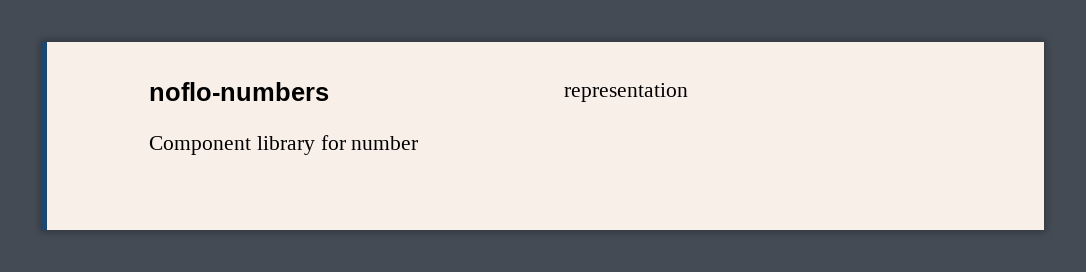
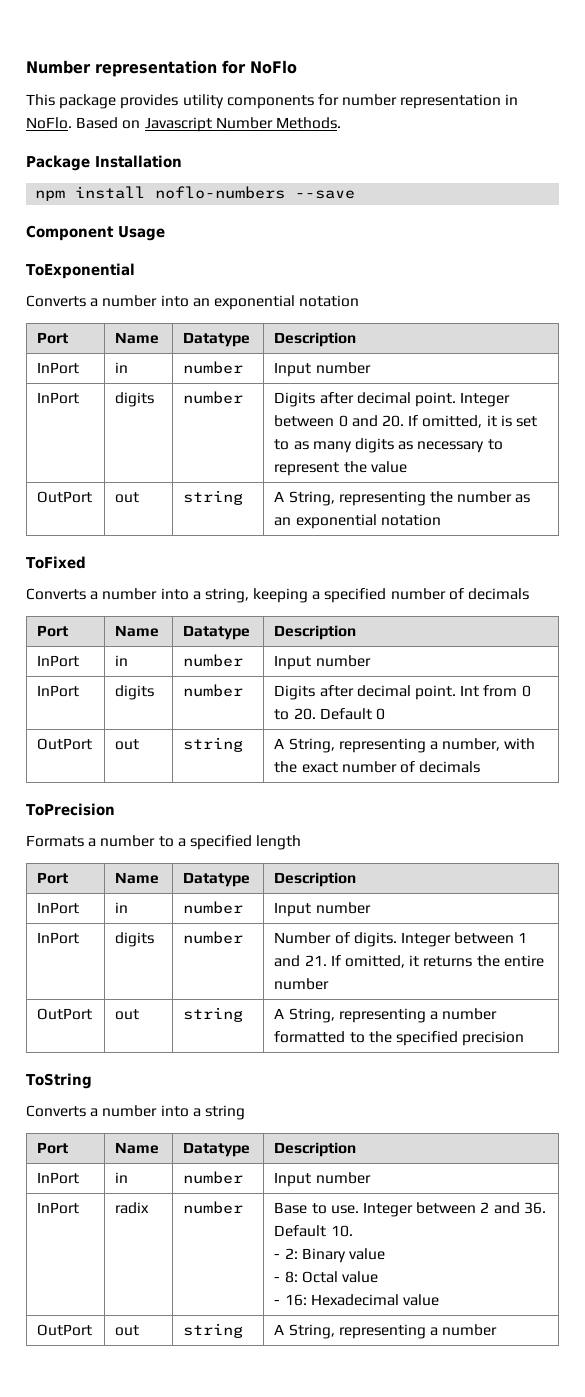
- noflo-numbers
- Component library for number representation
+ Number representation for NoFlo
+ This package provides utility components for number representation in NoFlo. Based on Javascript Number Methods.
+ Package Installation
+ npm install noflo-numbers --save
+ Component Usage
+ ToExponential
+ Converts a number into an exponential notation
+ Port | Name | Datatype | Description
+ InPort | in | number | Input number
+ InPort | digits | number | Digits after decimal point. Integer between 0 and 20. If omitted, it is set to as many digits as necessary to represent the value
+ OutPort | out | string | A String, representing the number as an exponential notation
+ ToFixed
+ Converts a number into a string, keeping a specified number of decimals
+ Port | Name | Datatype | Description
+ InPort | in | number | Input number
+ InPort | digits | number | Digits after decimal point. Int from 0 to 20. Default 0
+ OutPort | out | string | A String, representing a number, with the exact number of decimals
+ ToPrecision
+ Formats a number to a specified length
+ Port | Name | Datatype | Description
+ InPort | in | number | Input number
+ InPort | digits | number | Number of digits. Integer between 1 and 21. If omitted, it returns the entire number
+ OutPort | out | string | A String, representing a number formatted to the specified precision
+ ToString
+ Converts a number into a string
+ Port | Name | Datatype | Description
+ InPort | in | number | Input number
+ InPort | radix | number | Base to use. Integer between 2 and 36. Default 10.
+ - 2: Binary value
+ - 8: Octal value
+ - 16: Hexadecimal value
+ OutPort | out | string | A String, representing a number

